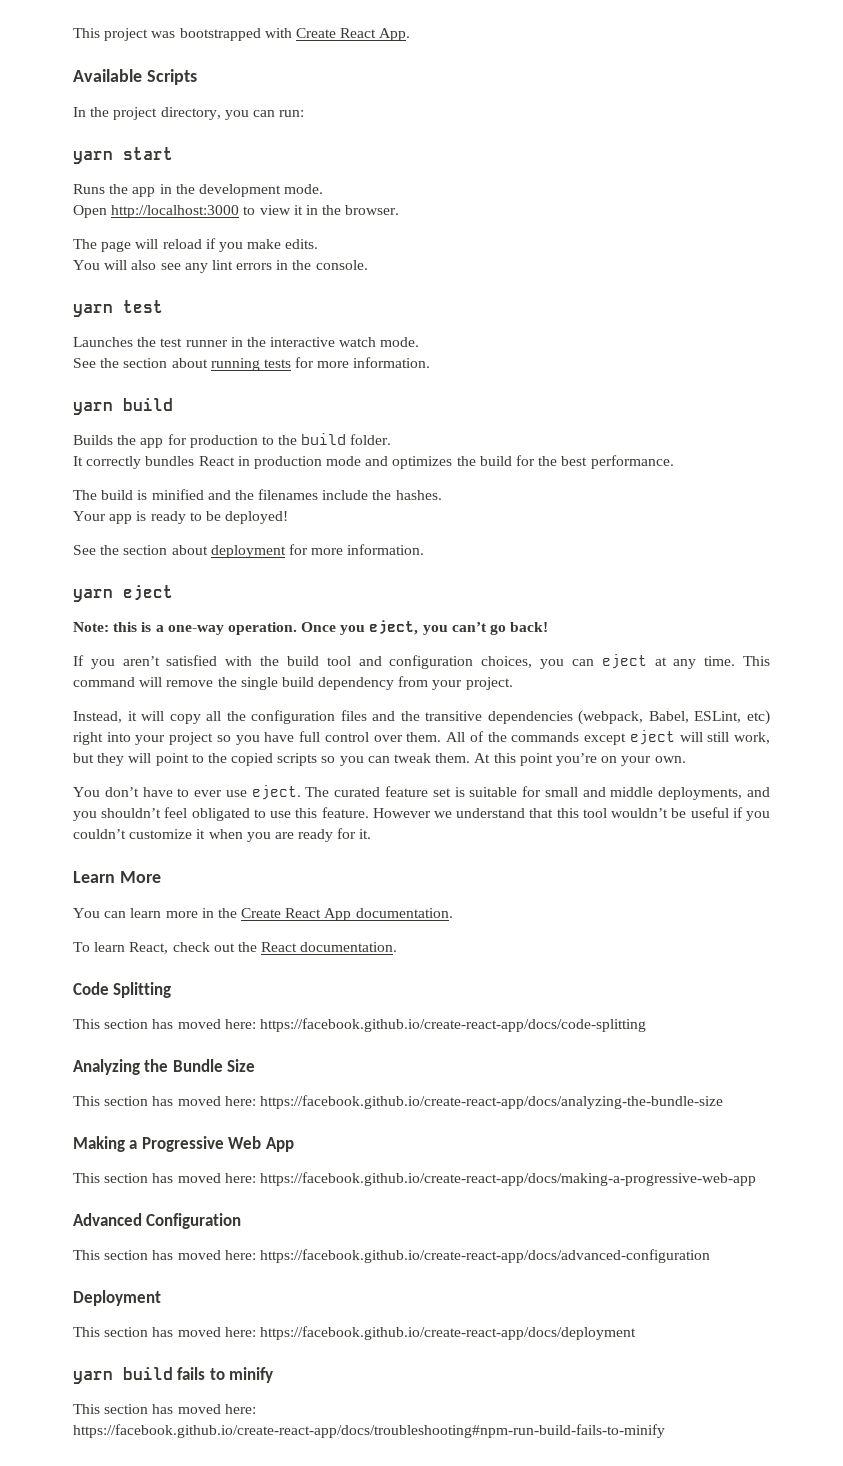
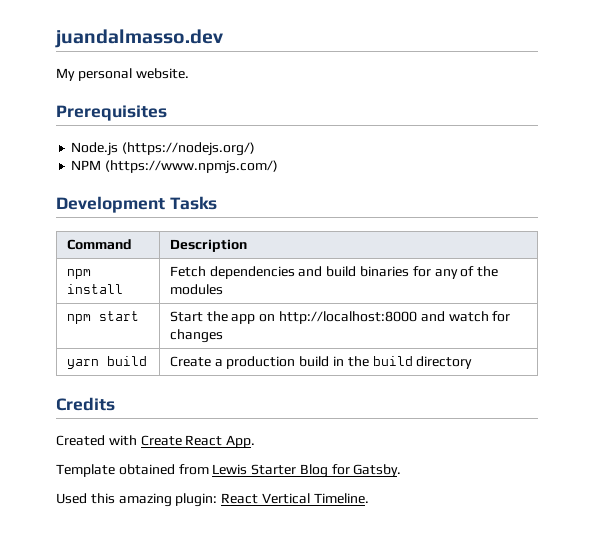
- This project was bootstrapped with Create React App.
- Available Scripts
- In the project directory, you can run:
- yarn start
- Runs the app in the development mode.
- Open http://localhost:3000 to view it in the browser.
- The page will reload if you make edits.
- You will also see any lint errors in the console.
- yarn test
- Launches the test runner in the interactive watch mode.
- See the section about running tests for more information.
- yarn build
- Builds the app for production to the build folder.
- It correctly bundles React in production mode and optimizes the build for the best performance.
- The build is minified and the filenames include the hashes.
- Your app is ready to be deployed!
- See the section about deployment for more information.
- yarn eject
- Note: this is a one-way operation. Once you eject, you can’t go back!
- If you aren’t satisfied with the build tool and configuration choices, you can eject at any time. This command will remove the single build dependency from your project.
- Instead, it will copy all the configuration files and the transitive dependencies (webpack, Babel, ESLint, etc) right into your project so you have full control over them. All of the commands except eject will still work, but they will point to the copied scripts so you can tweak them. At this point you’re on your own.
- You don’t have to ever use eject. The curated feature set is suitable for small and middle deployments, and you shouldn’t feel obligated to use this feature. However we understand that this tool wouldn’t be useful if you couldn’t customize it when you are ready for it.
- Learn More
- You can learn more in the Create React App documentation.
- To learn React, check out the React documentation.
- Code Splitting
- This section has moved here: https://facebook.github.io/create-react-app/docs/code-splitting
- Analyzing the Bundle Size
- This section has moved here: https://facebook.github.io/create-react-app/docs/analyzing-the-bundle-size
- Making a Progressive Web App
- This section has moved here: https://facebook.github.io/create-react-app/docs/making-a-progressive-web-app
- Advanced Configuration
- This section has moved here: https://facebook.github.io/create-react-app/docs/advanced-configuration
- Deployment
- This section has moved here: https://facebook.github.io/create-react-app/docs/deployment
- yarn build fails to minify
- This section has moved here: https://facebook.github.io/create-react-app/docs/troubleshooting#npm-run-build-fails-to-minify
+ juandalmasso.dev
+ My personal website.
+ Prerequisites
+ Node.js (https://nodejs.org/)
+ NPM (https://www.npmjs.com/)
+ Development Tasks
+ Command | Description
+ npm install | Fetch dependencies and build binaries for any of the modules
+ npm start | Start the app on http://localhost:8000 and watch for changes
+ yarn build | Create a production build in the build directory
+ Credits
+ Created with Create React App.
+ Template obtained from Lewis Starter Blog for Gatsby.
+ Used this amazing plugin: React Vertical Timeline.

